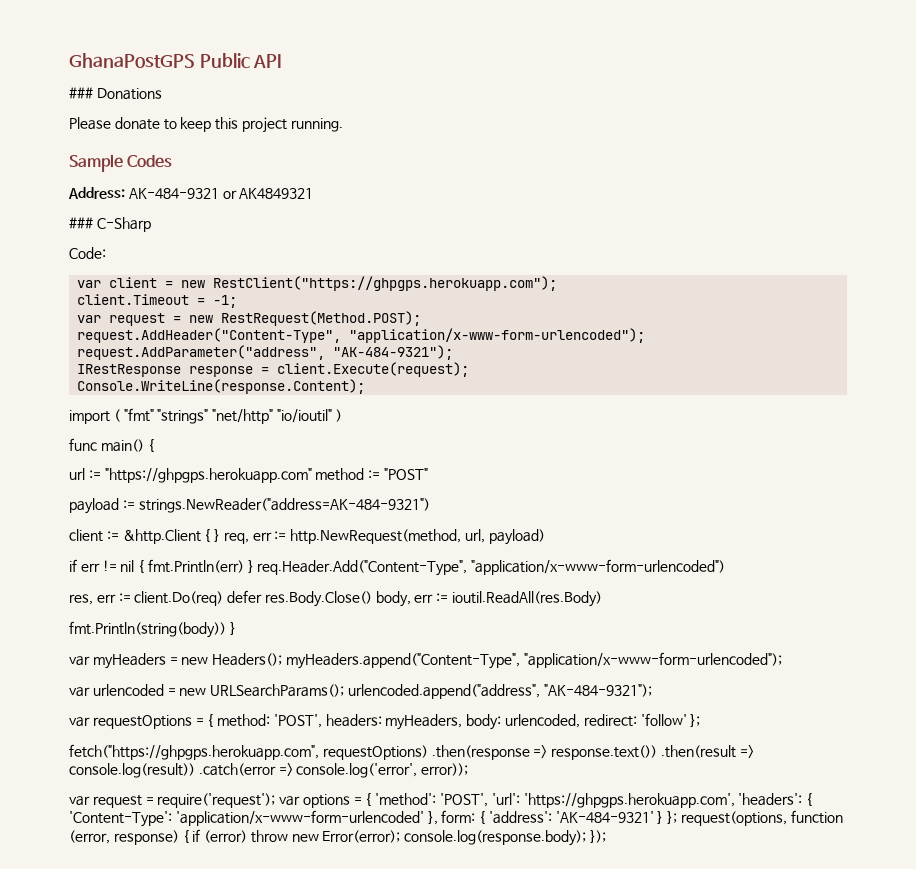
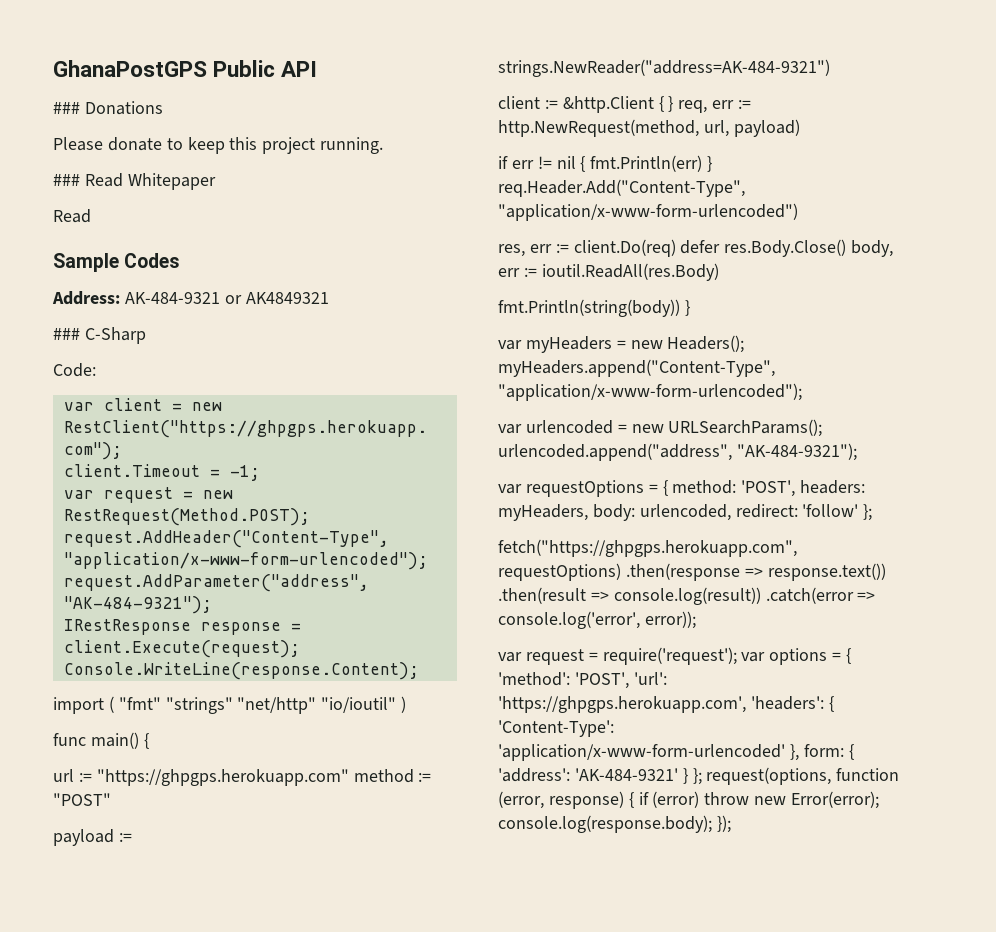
+ ### Read Whitepaper
+ Read

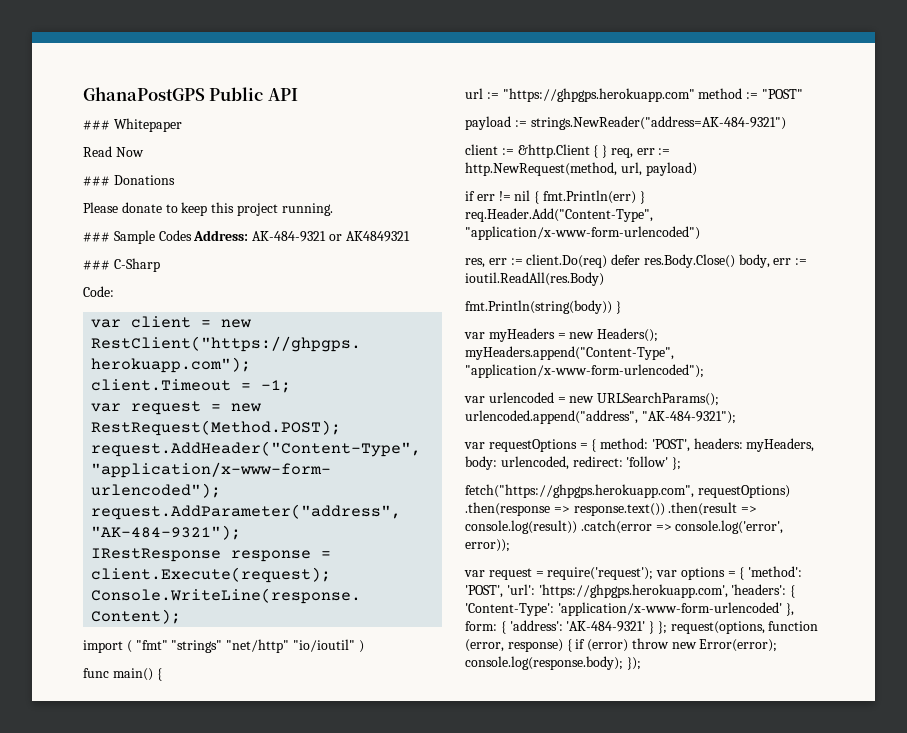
+ ### Whitepaper
+ Read Now
- ### Read Whitepaper
- Read
- Sample Codes
- Address: AK-484-9321 or AK4849321
+ ### Sample Codes Address: AK-484-9321 or AK4849321

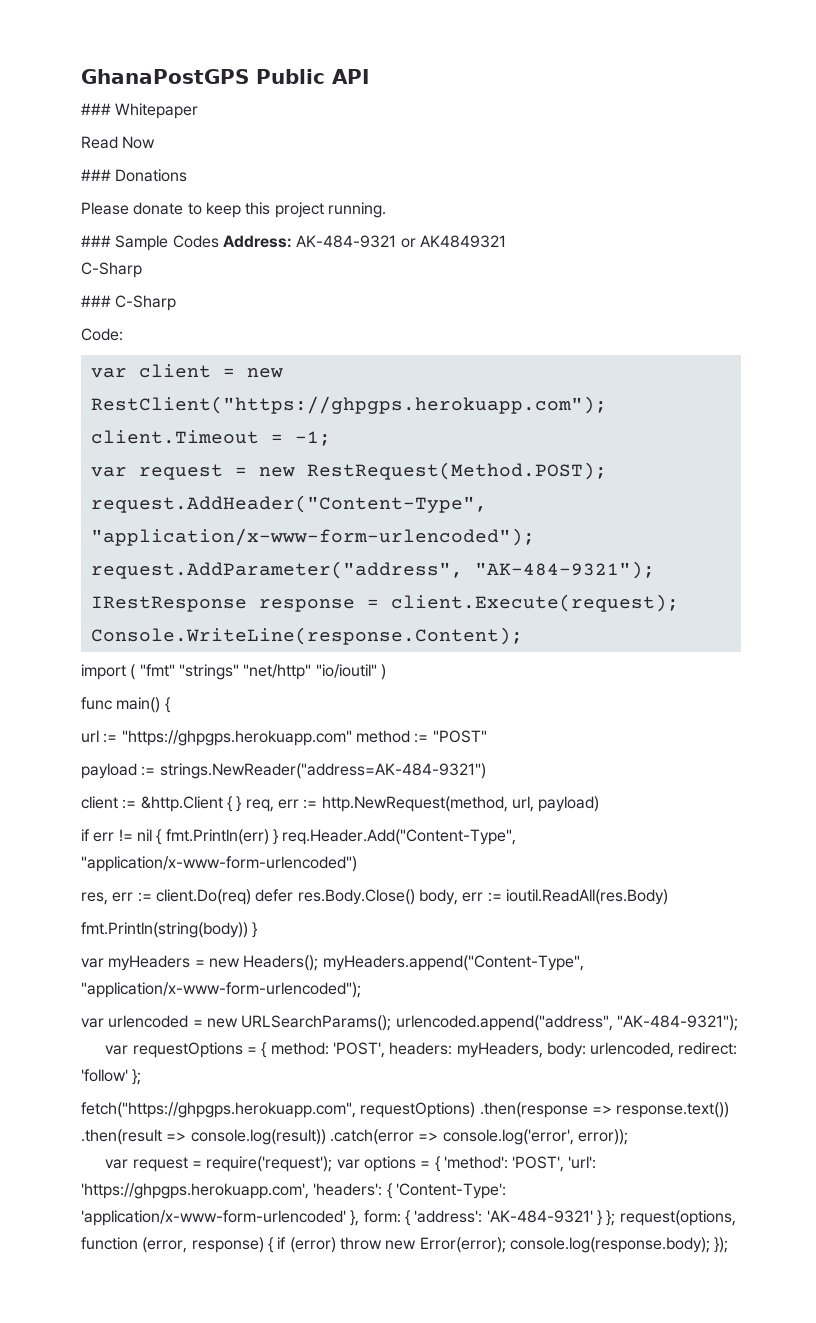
  ### Sample Codes Address: AK-484-9321 or AK4849321
+ C-Sharp

